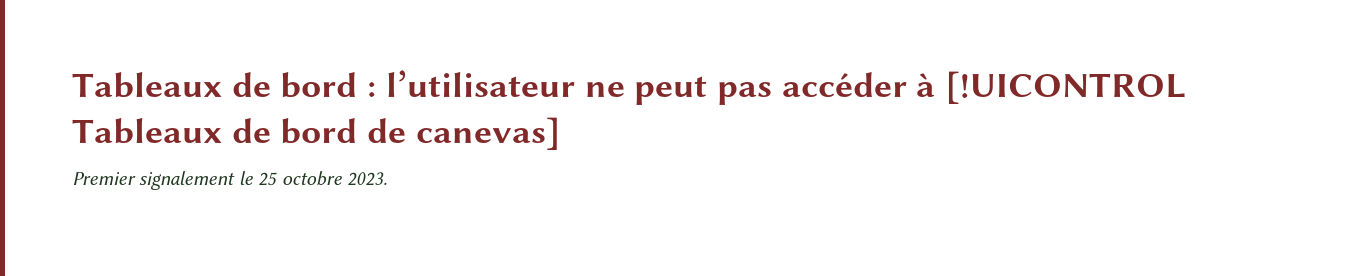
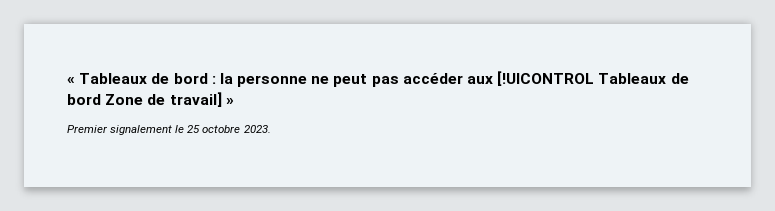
- Tableaux de bord : l’utilisateur ne peut pas accéder à [!UICONTROL Tableaux de bord de canevas]
+ « Tableaux de bord : la personne ne peut pas accéder aux [!UICONTROL Tableaux de bord Zone de travail] »

